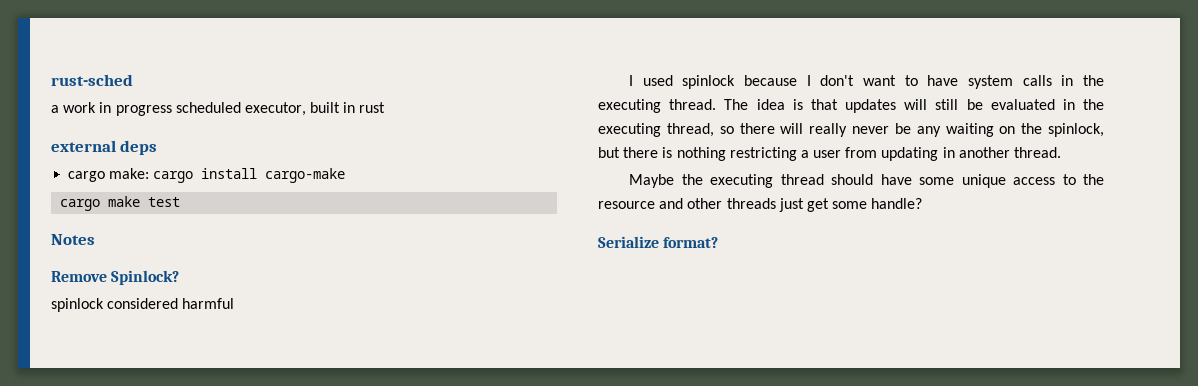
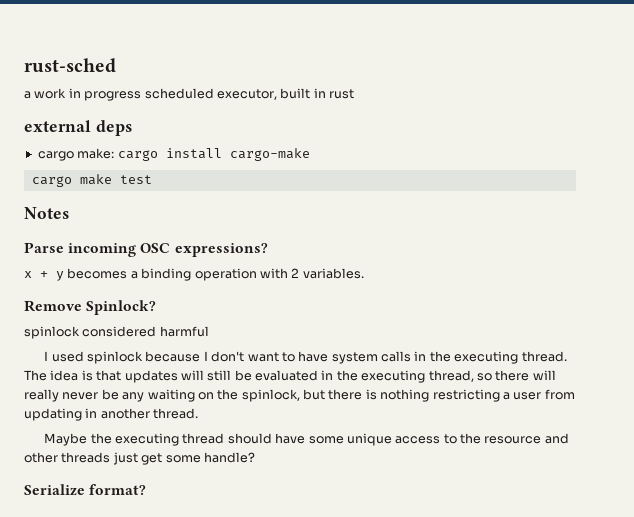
+ Parse incoming OSC expressions?
+ x + y becomes a binding operation with 2 variables.

